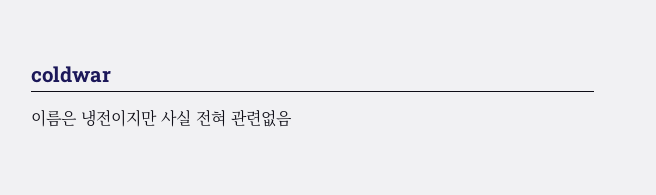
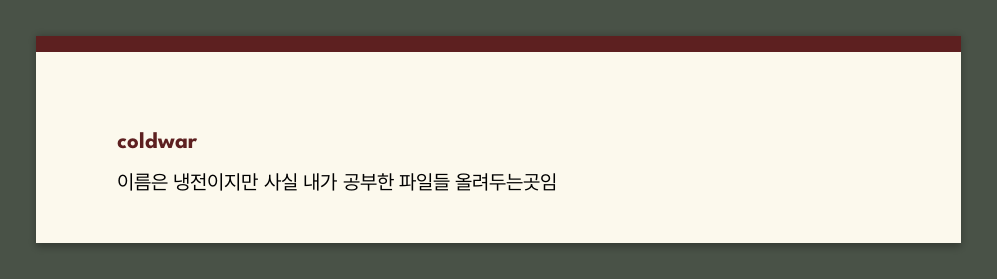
- 이름은 냉전이지만 사실 전혀 관련없음
+ 이름은 냉전이지만 사실 내가 공부한 파일들 올려두는곳임

